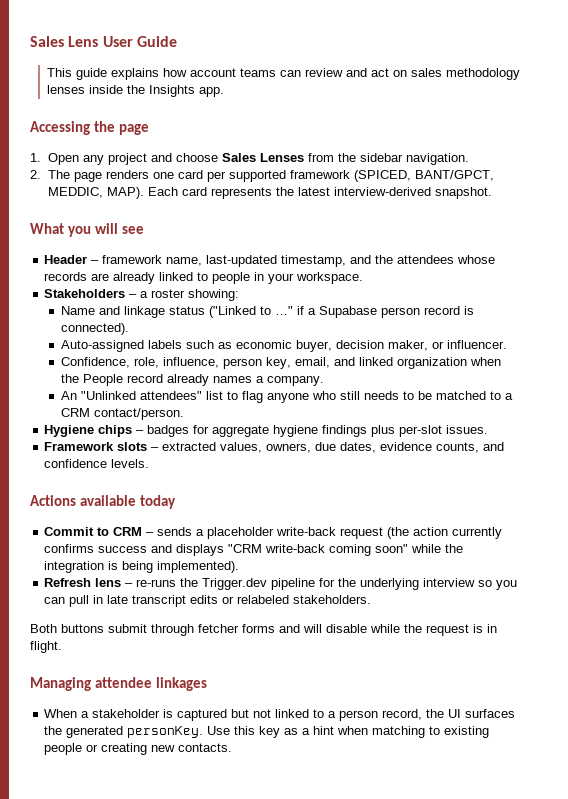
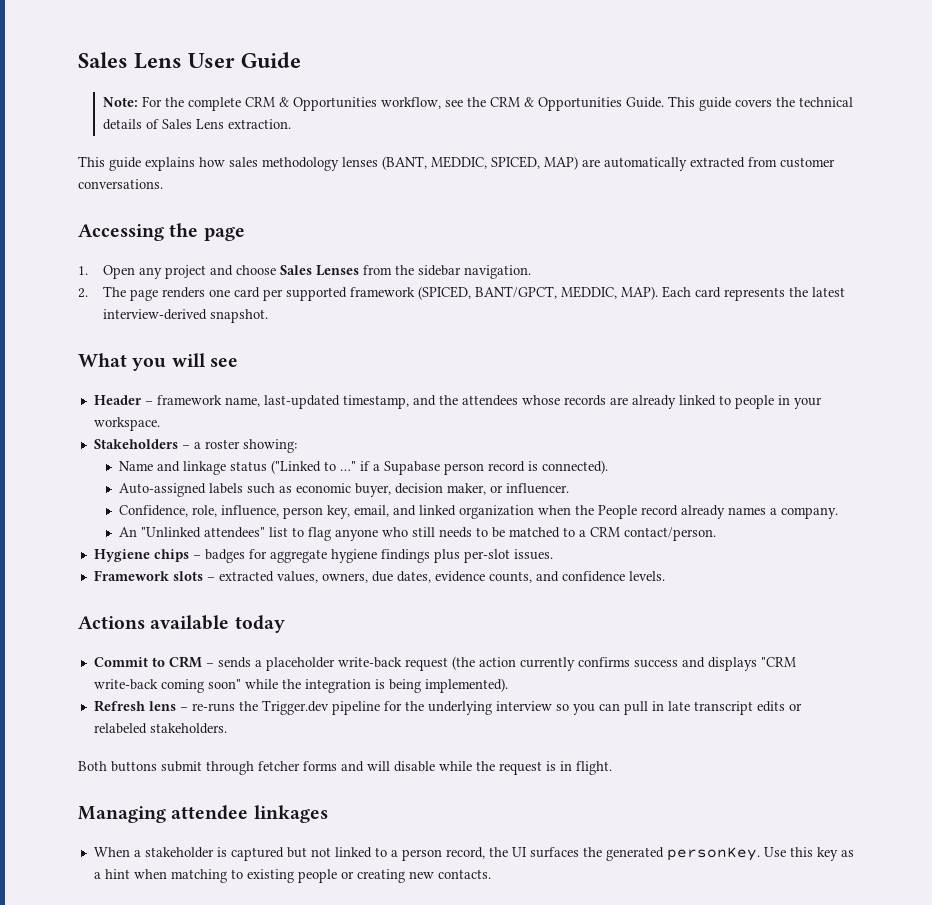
- This guide explains how account teams can review and act on sales methodology lenses inside the Insights app.
+ Note: For the complete CRM & Opportunities workflow, see the CRM & Opportunities Guide. This guide covers the technical details of Sales Lens extraction.
+ This guide explains how sales methodology lenses (BANT, MEDDIC, SPICED, MAP) are automatically extracted from customer conversations.

